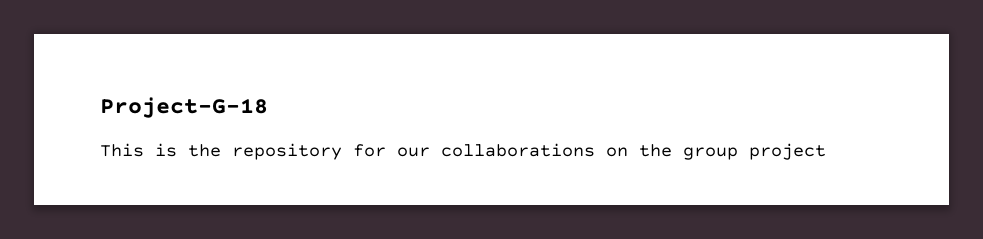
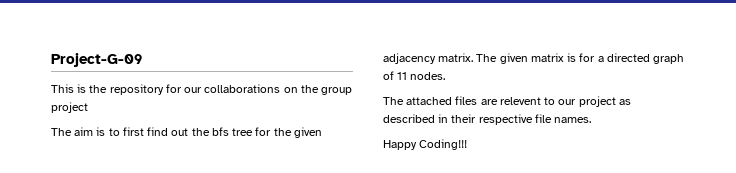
- Project-G-18
+ Project-G-09
+ The aim is to first find out the bfs tree for the given adjacency matrix. The given matrix is for a directed graph of 11 nodes.
+ The attached files are relevent to our project as described in their respective file names.
+ Happy Coding!!!

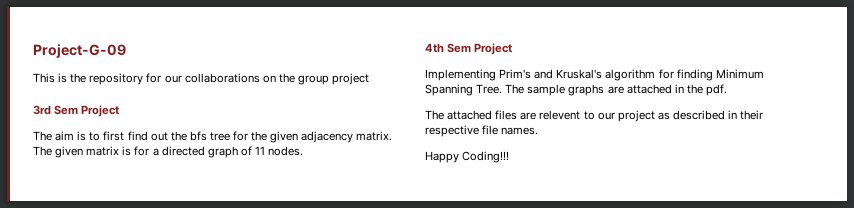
+ 3rd Sem Project
+ 4th Sem Project
+ Implementing Prim's and Kruskal's algorithm for finding Minimum Spanning Tree. The sample graphs are attached in the pdf.

